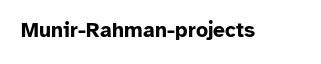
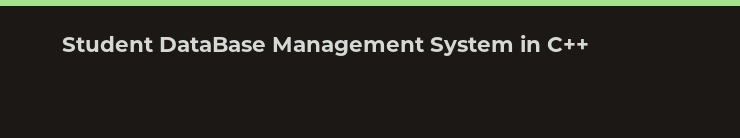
- Munir-Rahman-projects
+ Student DataBase Management System in C++

